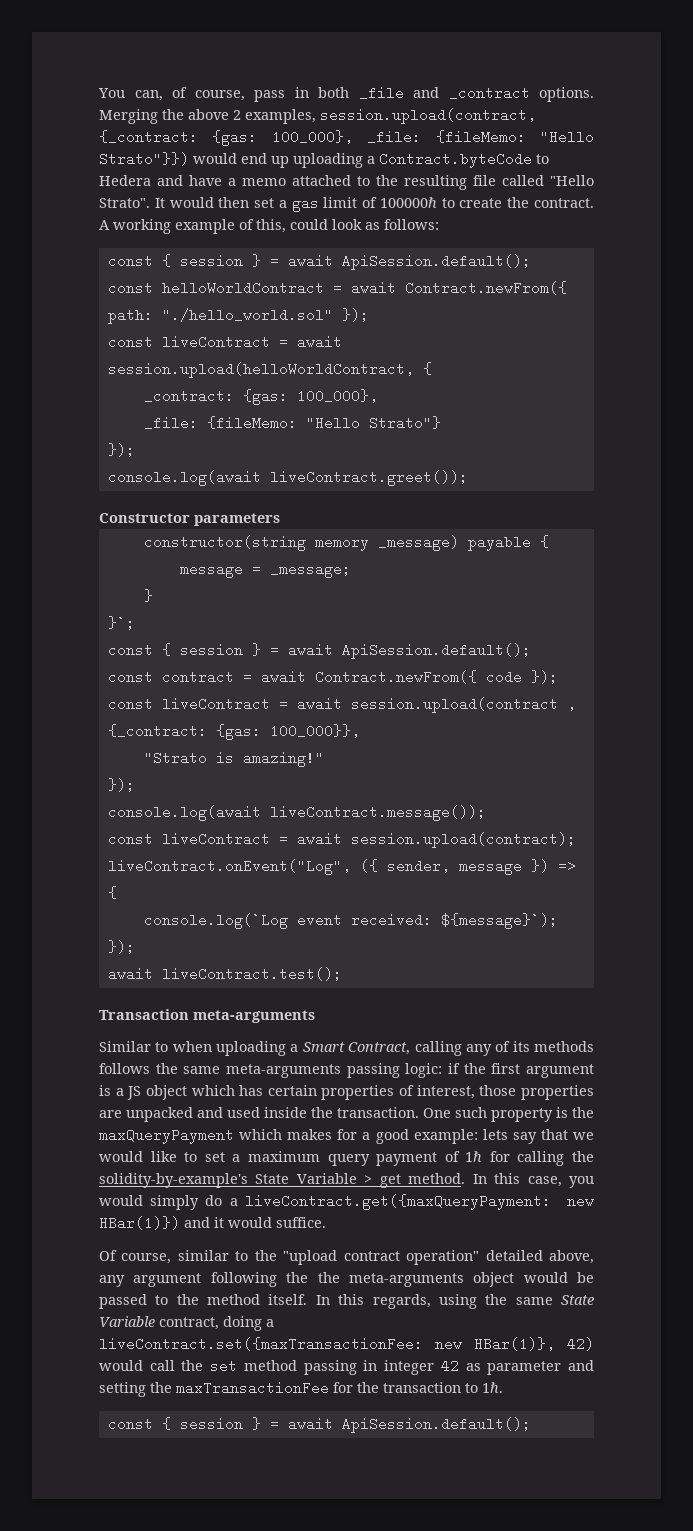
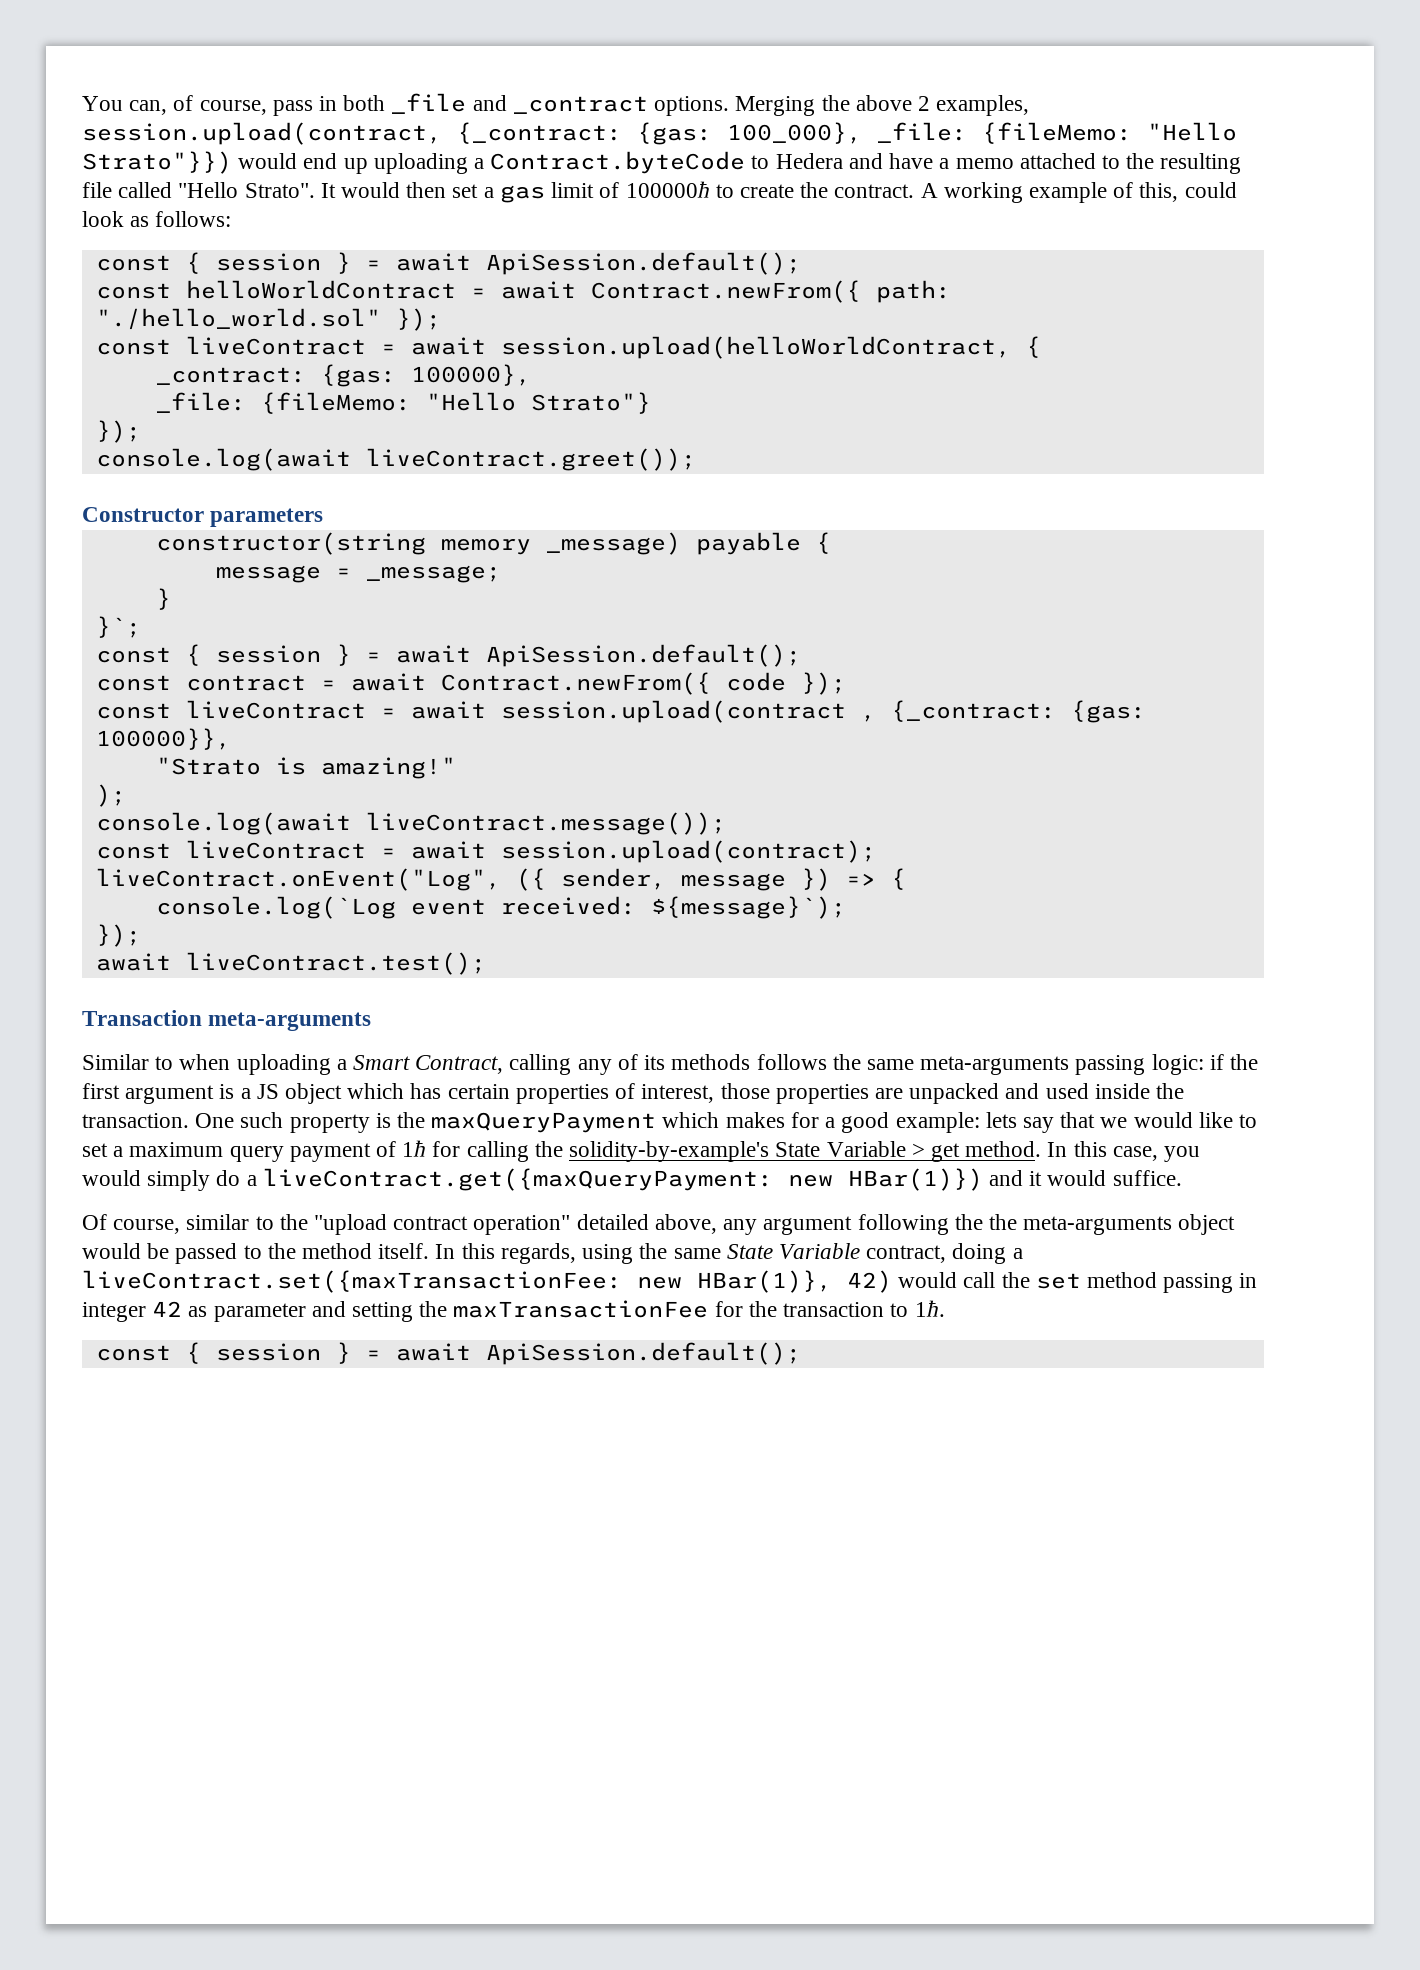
- _contract: {gas: 100_000},
+ _contract: {gas: 100000},
- const liveContract = await session.upload(contract , {_contract: {gas: 100_000}},
+ const liveContract = await session.upload(contract , {_contract: {gas: 100000}},
  "Strato is amazing!"
- });
+ );

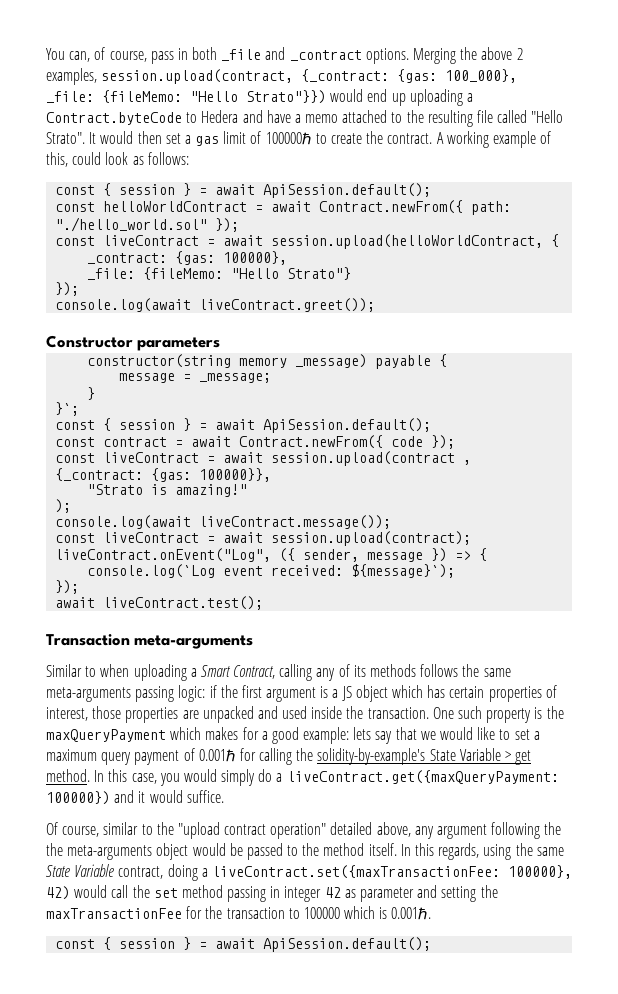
- One such property is the maxQueryPayment which makes for a good example: lets say that we would like to set a maximum query payment of 1ℏ for calling the solidity-by-example's State Variable > get method.
+ One such property is the maxQueryPayment which makes for a good example: lets say that we would like to set a maximum query payment of 0.001ℏ for calling the solidity-by-example's State Variable > get method.
- In this case, you would simply do a liveContract.get({maxQueryPayment: new HBar(1)}) and it would suffice.
+ In this case, you would simply do a liveContract.get({maxQueryPayment: 100000}) and it would suffice.
- In this regards, using the same State Variable contract, doing a liveContract.set({maxTransactionFee: new HBar(1)}, 42) would call the set method passing in integer 42 as parameter and setting the maxTransactionFee for the transaction to 1ℏ.
+ In this regards, using the same State Variable contract, doing a liveContract.set({maxTransactionFee: 100000}, 42) would call the set method passing in integer 42 as parameter and setting the maxTransactionFee for the transaction to 100000 which is 0.001ℏ.

